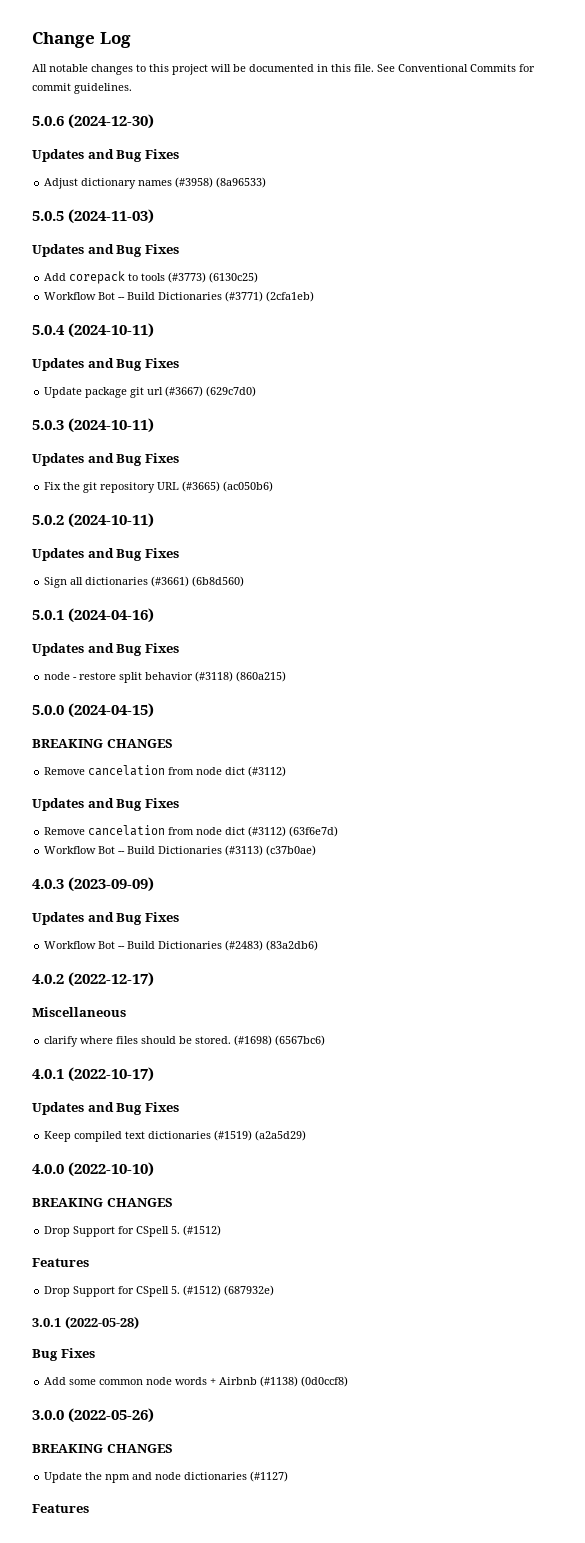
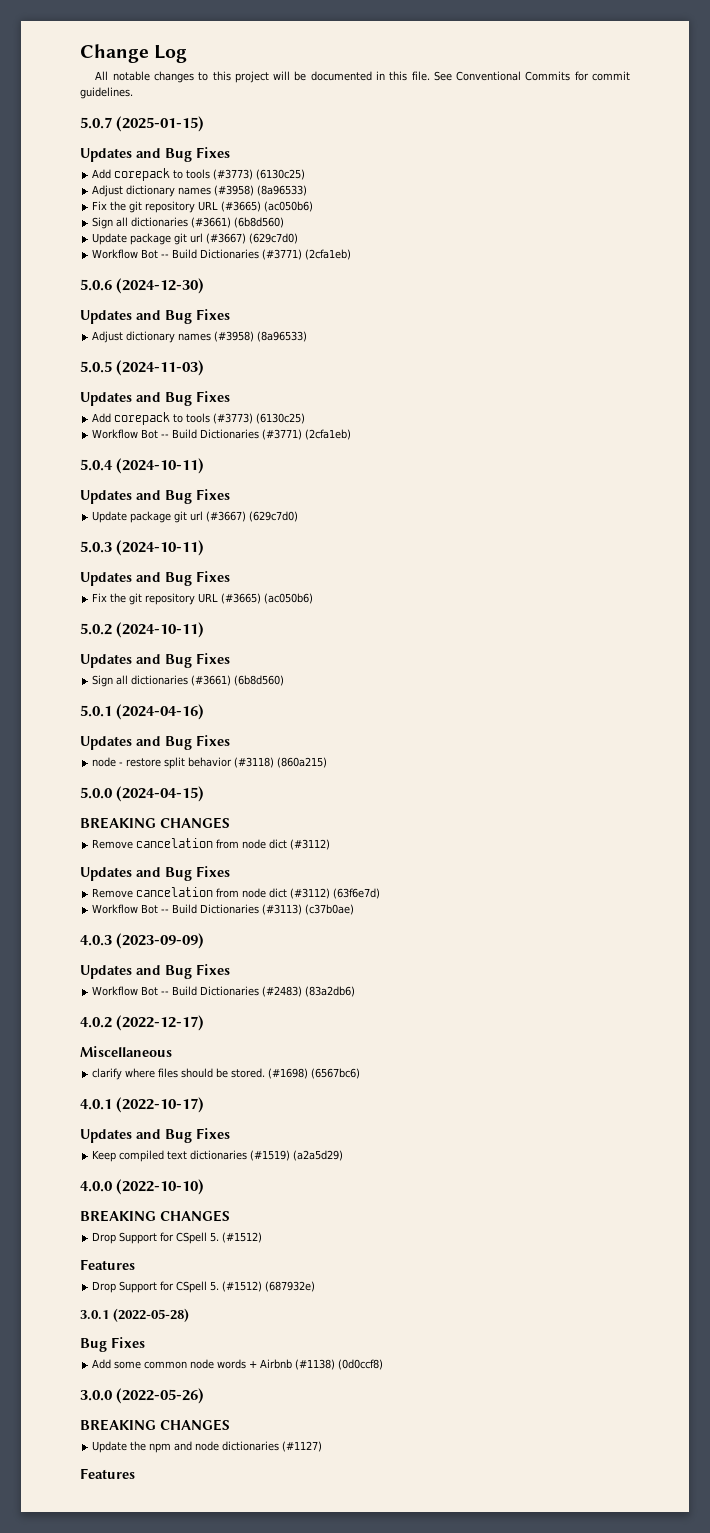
+ 5.0.7 (2025-01-15)
+ Updates and Bug Fixes
+ Add corepack to tools (#3773) (6130c25)
+ Adjust dictionary names (#3958) (8a96533)
+ Fix the git repository URL (#3665) (ac050b6)
+ Sign all dictionaries (#3661) (6b8d560)
+ Update package git url (#3667) (629c7d0)
+ Workflow Bot -- Build Dictionaries (#3771) (2cfa1eb)

